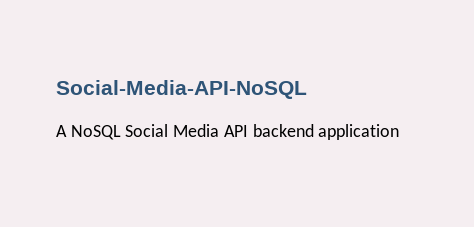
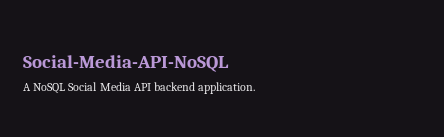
- A NoSQL Social Media API backend application
+ A NoSQL Social Media API backend application.

